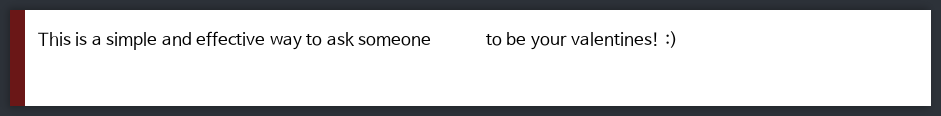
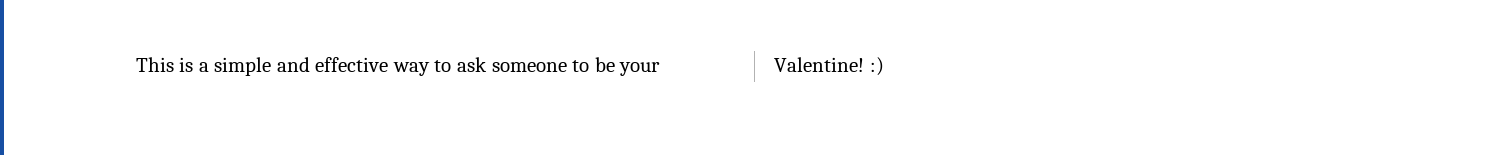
- This is a simple and effective way to ask someone to be your valentines! :)
+ This is a simple and effective way to ask someone to be your Valentine! :)

